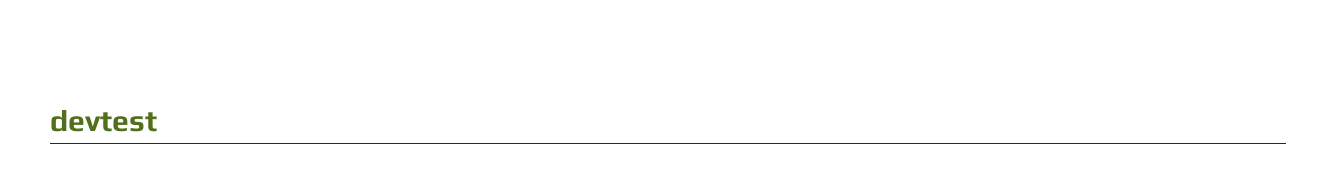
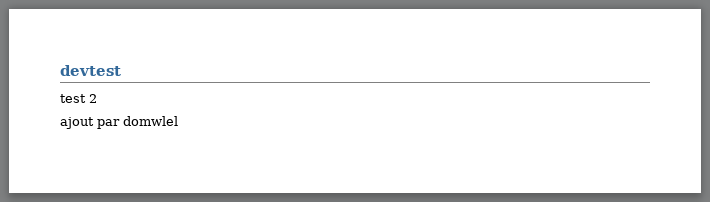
+ test 2
+ ajout par domwlel

